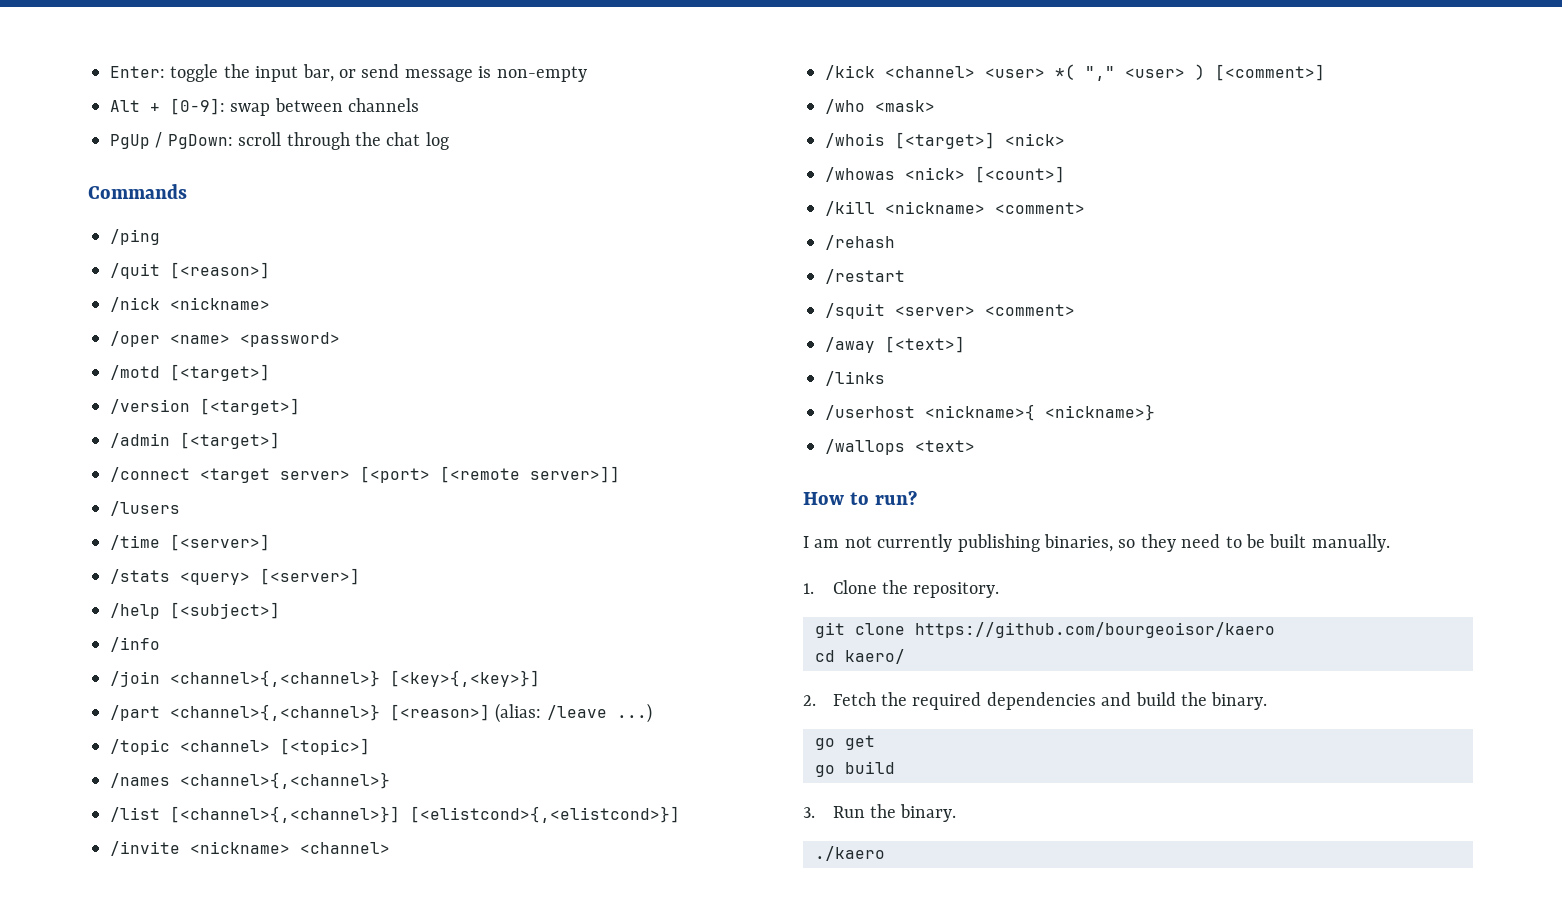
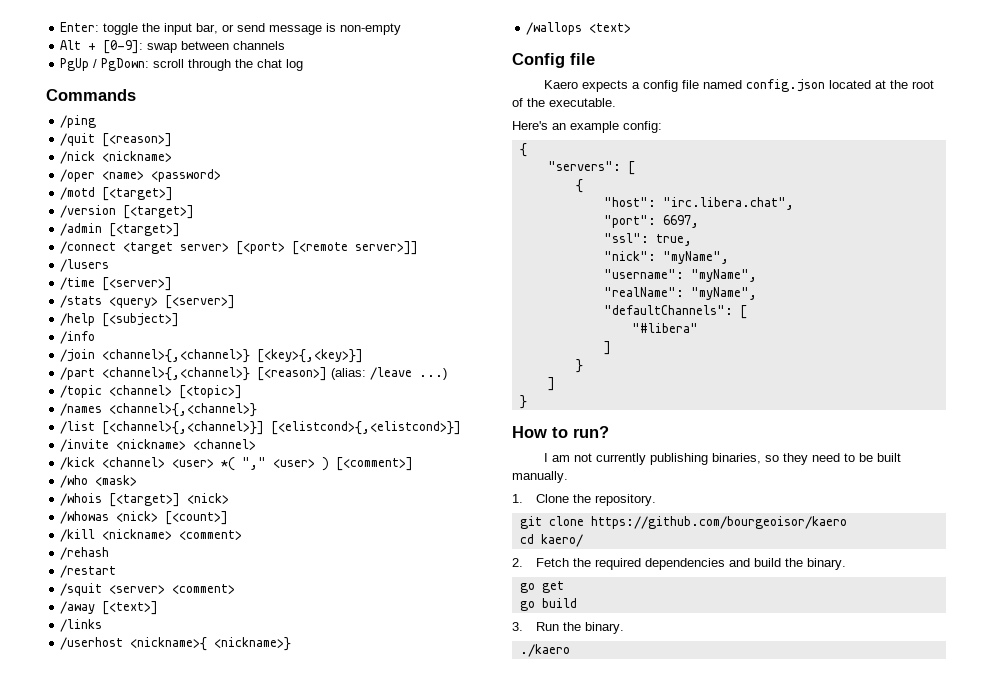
+ Config file
+ Kaero expects a config file named config.json located at the root of the executable.
+ Here's an example config:
+ {
+ "servers": [
+ {
+ "host": "irc.libera.chat",
+ "port": 6697,
+ "ssl": true,
+ "nick": "myName",
+ "username": "myName",
+ "realName": "myName",
+ "defaultChannels": [
+ "#libera"
+ ]
+ }
+ ]
+ }

